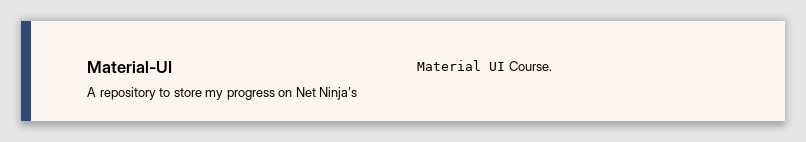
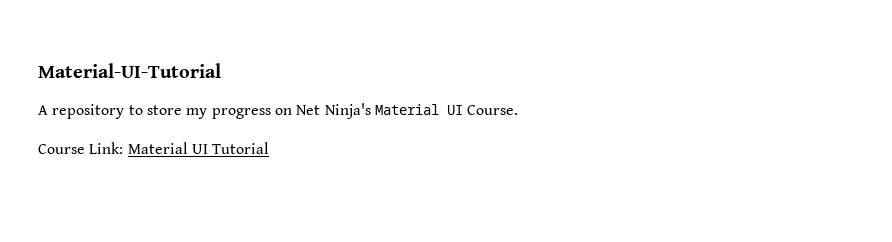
- Material-UI
+ Material-UI-Tutorial
+ Course Link: Material UI Tutorial

